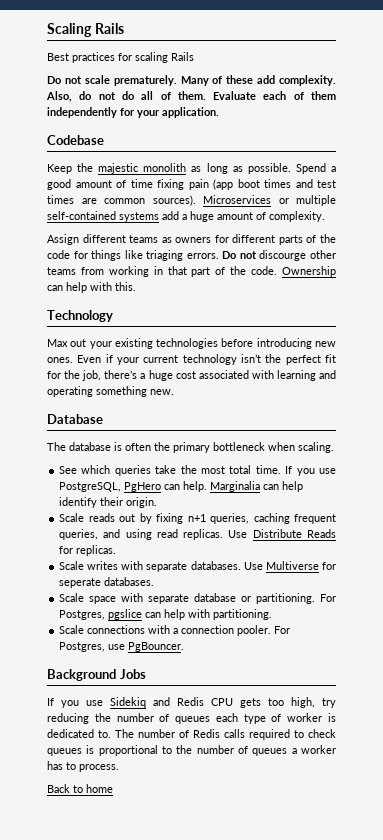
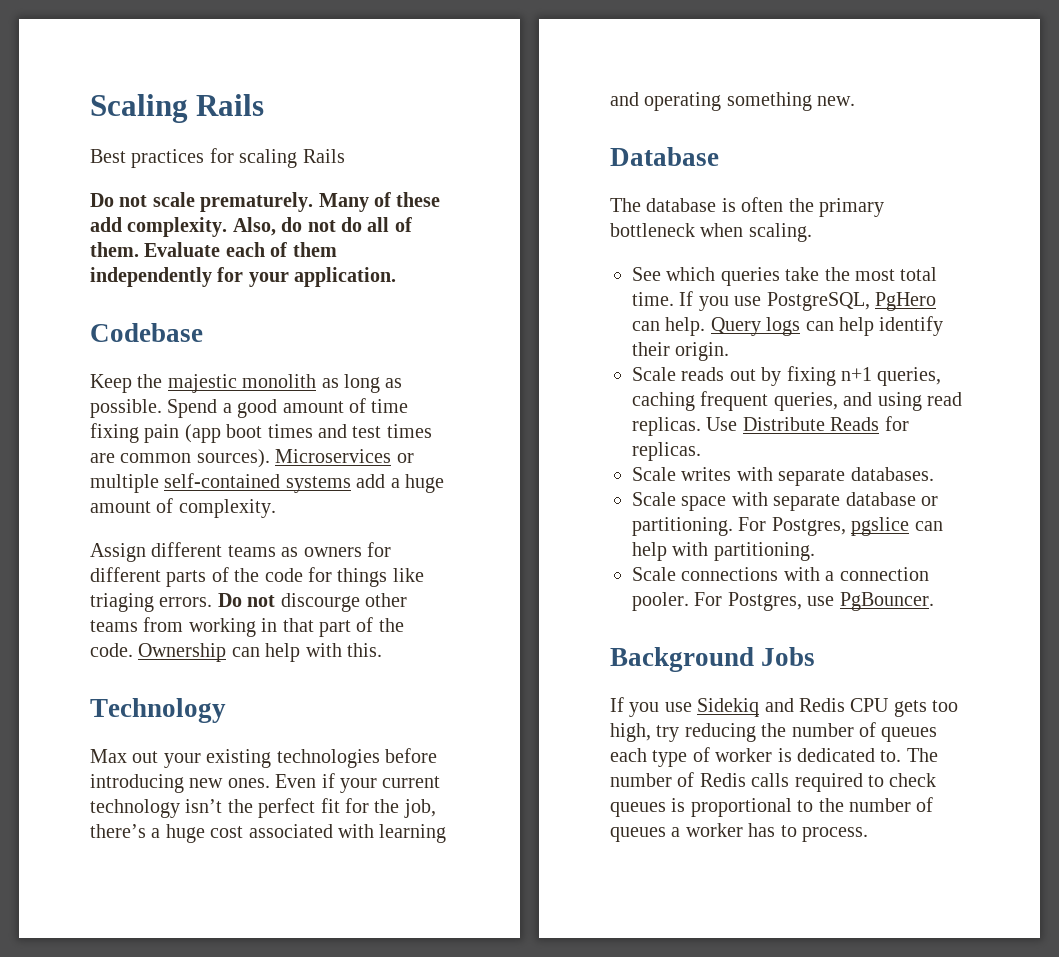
- Marginalia can help identify their origin.
+ Query logs can help identify their origin.
- Use Multiverse for seperate databases.
- Back to home

